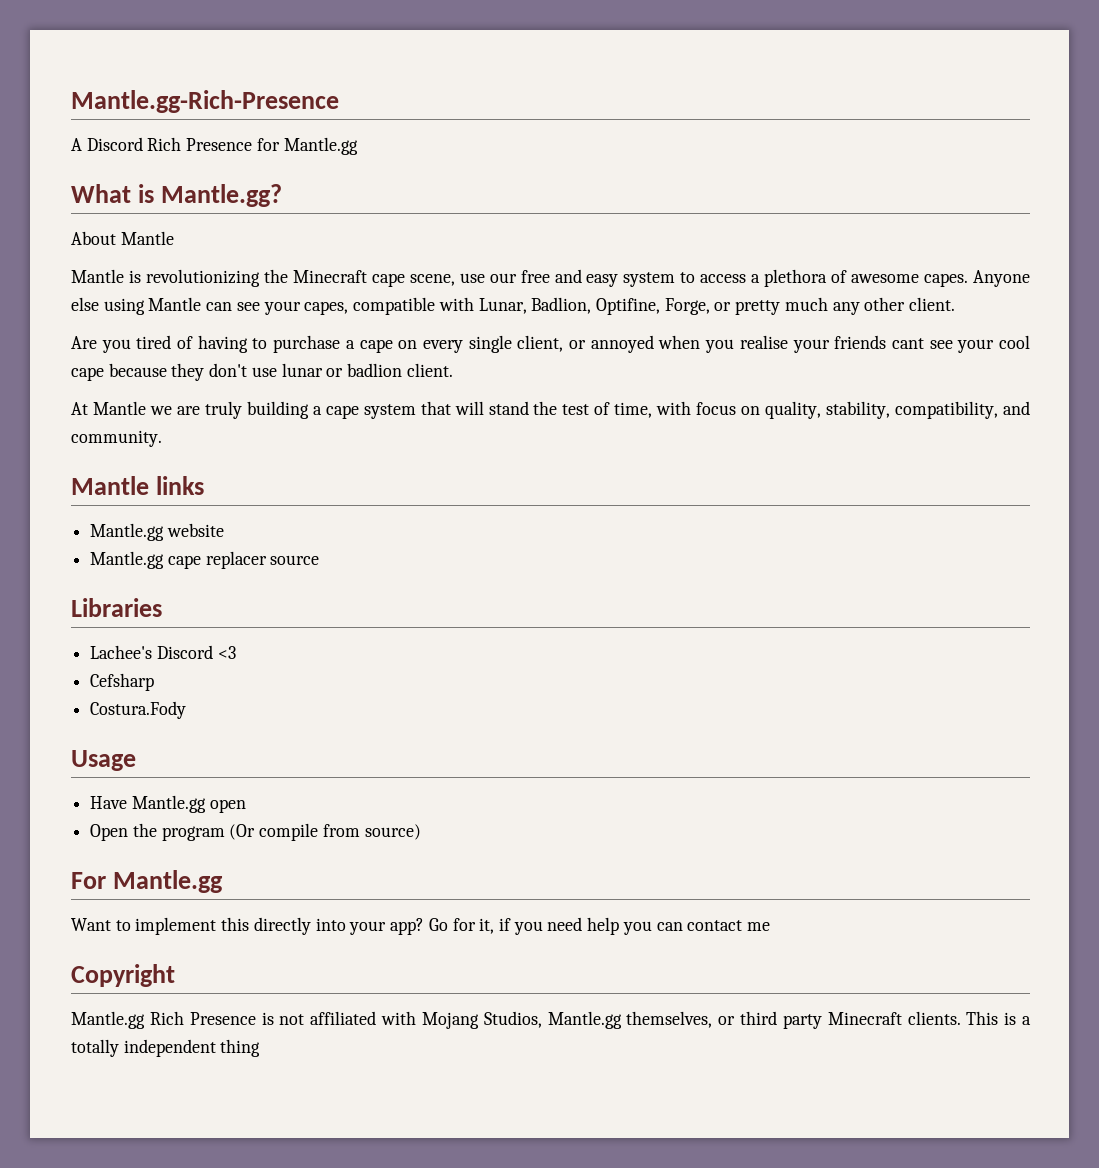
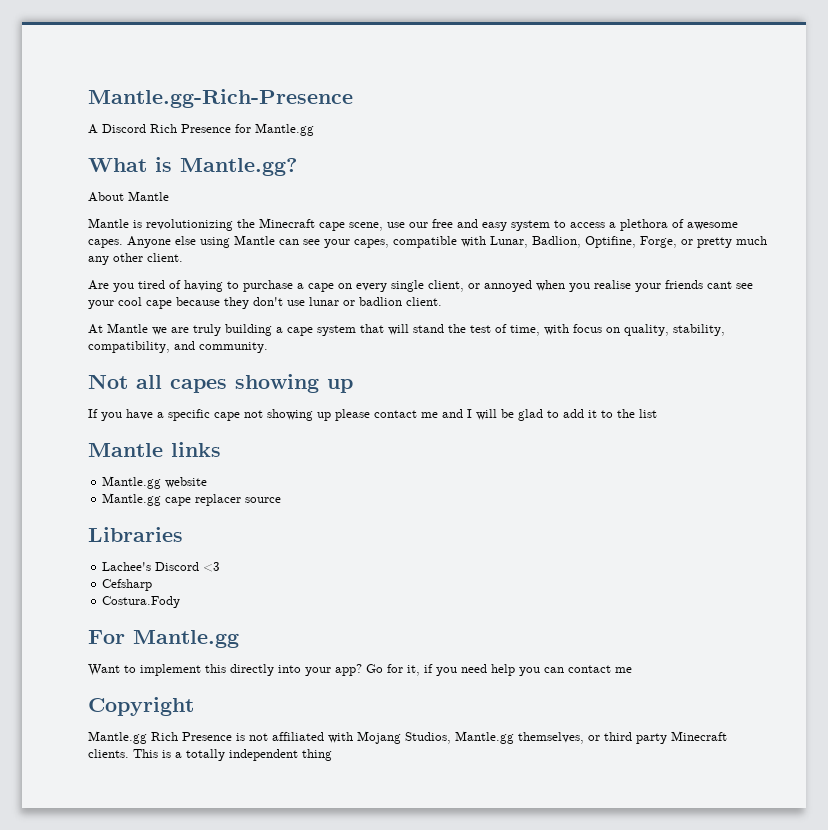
+ Not all capes showing up
+ If you have a specific cape not showing up please contact me and I will be glad to add it to the list
- Usage
- Have Mantle.gg open
- Open the program (Or compile from source)

